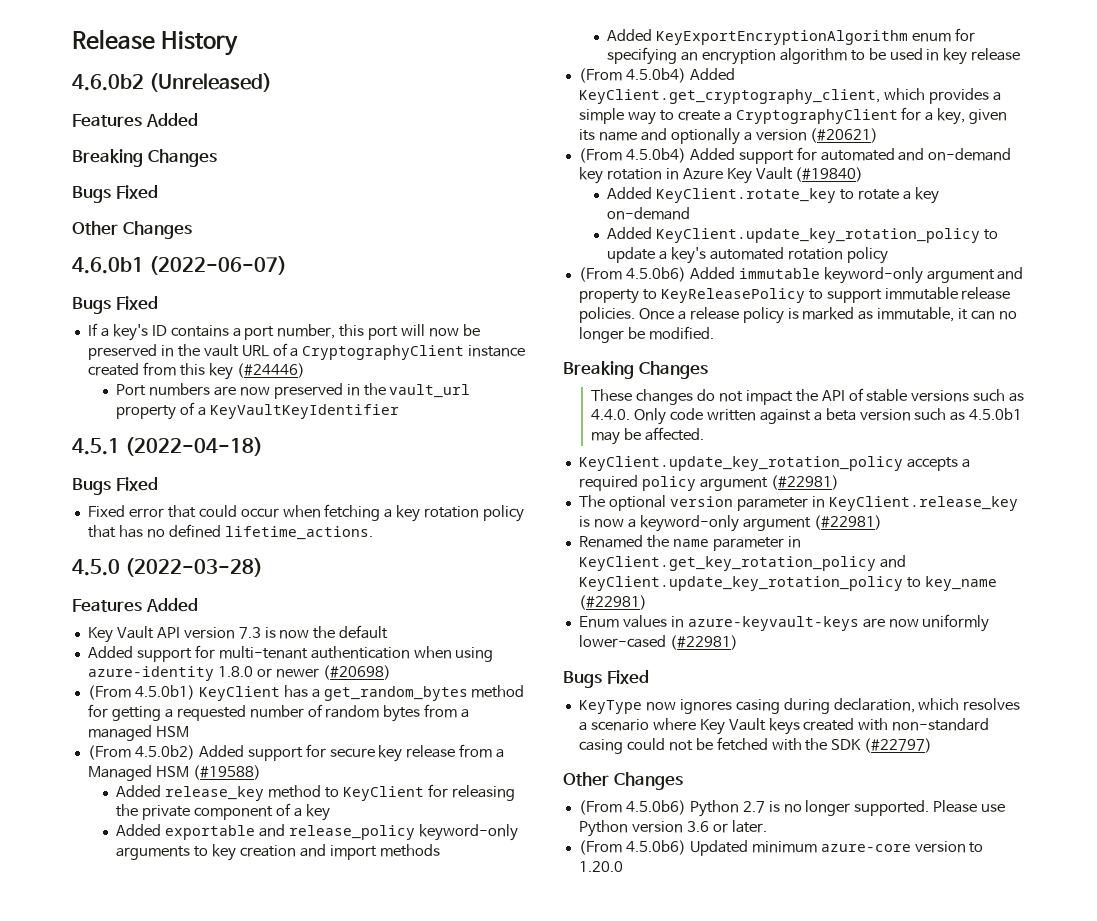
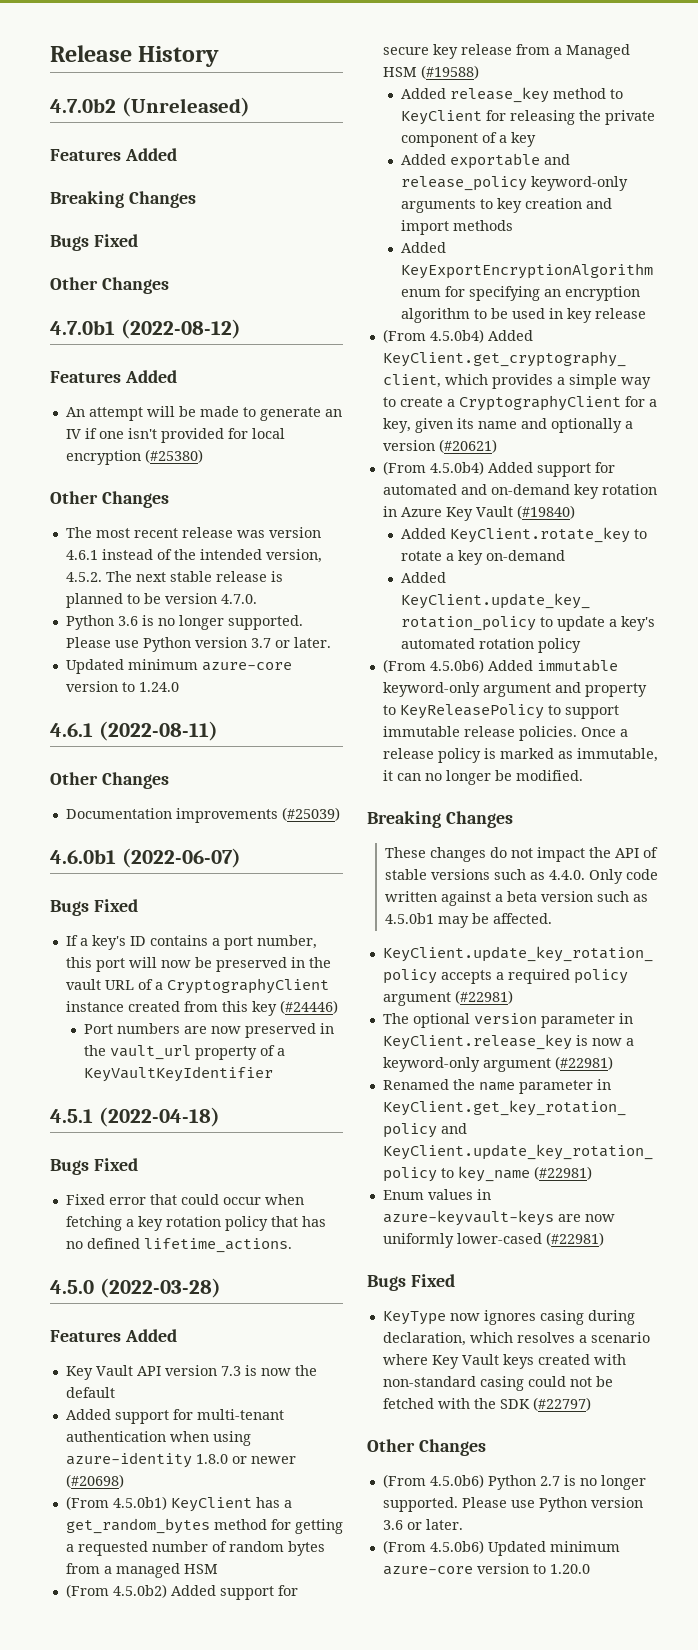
- 4.6.0b2 (Unreleased)
+ 4.7.0b2 (Unreleased)
+ 4.7.0b1 (2022-08-12)
+ Features Added
+ An attempt will be made to generate an IV if one isn't provided for local encryption (#25380)
+ Other Changes
+ The most recent release was version 4.6.1 instead of the intended version, 4.5.2. The next stable release is planned to be version 4.7.0.
+ Python 3.6 is no longer supported. Please use Python version 3.7 or later.
+ Updated minimum azure-core version to 1.24.0
+ 4.6.1 (2022-08-11)
+ Other Changes
+ Documentation improvements (#25039)

